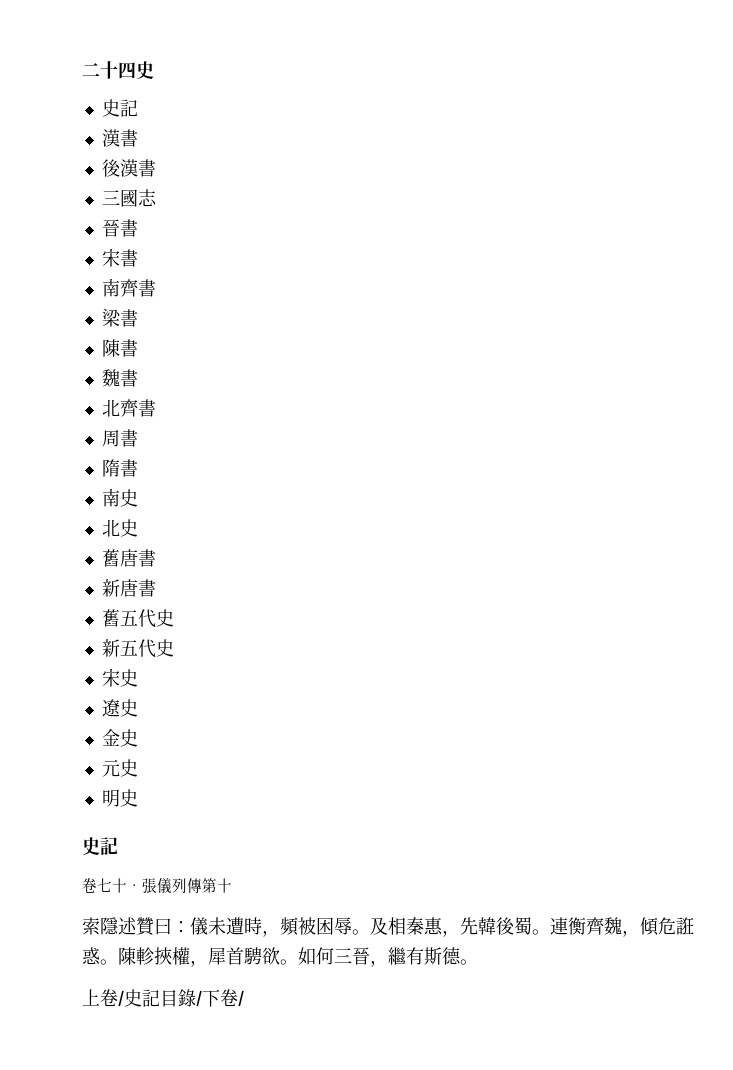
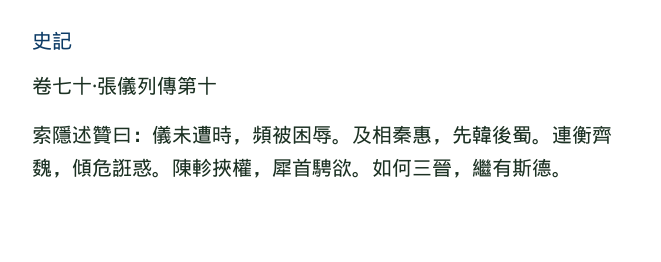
- 二十四史
- 史記
- 漢書
- 後漢書
- 三國志
- 晉書
- 宋書
- 南齊書
- 梁書
- 陳書
- 魏書
- 北齊書
- 周書
- 隋書
- 南史
- 北史
- 舊唐書
- 新唐書
- 舊五代史
- 新五代史
- 宋史
- 遼史
- 金史
- 元史
- 明史
- 上卷/史記目錄/下卷/

